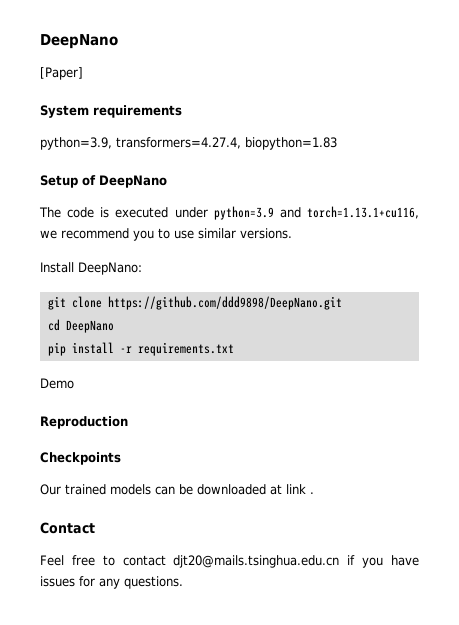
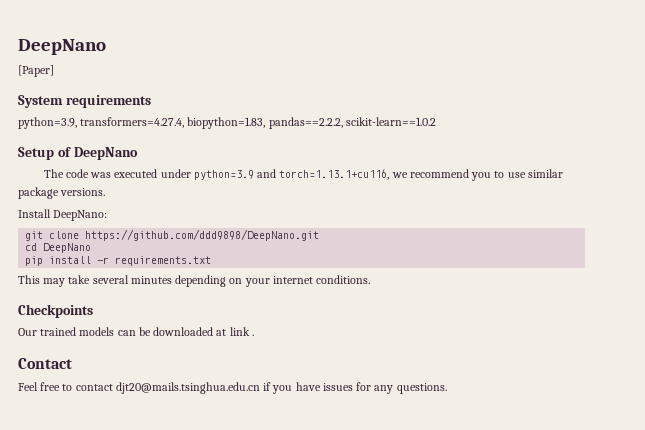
- python=3.9, transformers=4.27.4, biopython=1.83
+ python=3.9, transformers=4.27.4, biopython=1.83, pandas==2.2.2, scikit-learn==1.0.2
- The code is executed under python=3.9 and torch=1.13.1+cu116, we recommend you to use similar versions.
+ The code was executed under python=3.9 and torch=1.13.1+cu116, we recommend you to use similar package versions.
- Demo
- Reproduction
+ This may take several minutes depending on your internet conditions.

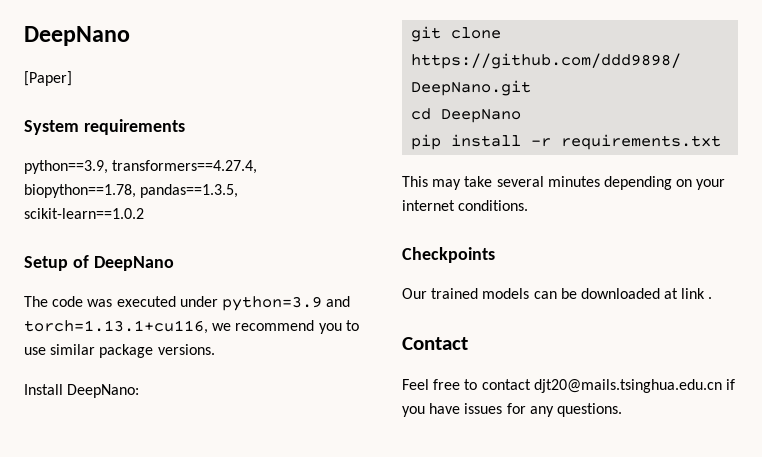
- python=3.9, transformers=4.27.4, biopython=1.83, pandas==2.2.2, scikit-learn==1.0.2
+ python==3.9, transformers==4.27.4, biopython==1.78, pandas==1.3.5, scikit-learn==1.0.2

